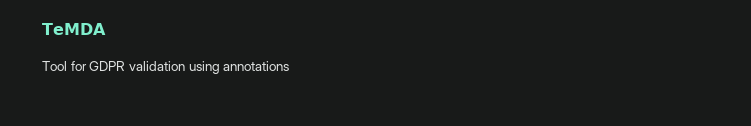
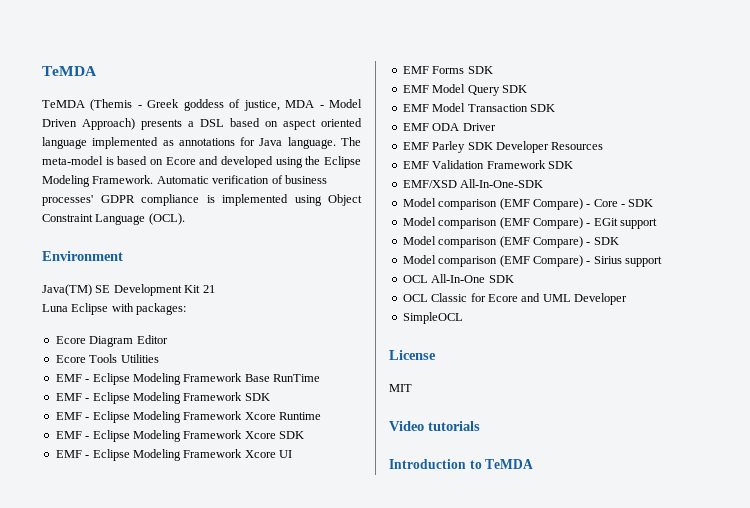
- Tool for GDPR validation using annotations
+ TeMDA (Themis - Greek goddess of justice, MDA - Model Driven Approach) presents a DSL based on aspect oriented language implemented as annotations for Java language. The meta-model is based on Ecore and developed using the Eclipse Modeling Framework. Automatic verification of business processes' GDPR compliance is implemented using Object Constraint Language (OCL).
+ Environment
+ Java(TM) SE Development Kit 21
+ Luna Eclipse with packages:
+ Ecore Diagram Editor
+ Ecore Tools Utilities
+ EMF - Eclipse Modeling Framework Base RunTime
+ EMF - Eclipse Modeling Framework SDK
+ EMF - Eclipse Modeling Framework Xcore Runtime
+ EMF - Eclipse Modeling Framework Xcore SDK
+ EMF - Eclipse Modeling Framework Xcore UI
+ EMF Forms SDK
+ EMF Model Query SDK
+ EMF Model Transaction SDK
+ EMF ODA Driver
+ EMF Parley SDK Developer Resources
+ EMF Validation Framework SDK
+ EMF/XSD All-In-One-SDK
+ Model comparison (EMF Compare) - Core - SDK
+ Model comparison (EMF Compare) - EGit support
+ Model comparison (EMF Compare) - SDK
+ Model comparison (EMF Compare) - Sirius support
+ OCL All-In-One SDK
+ OCL Classic for Ecore and UML Developer
+ SimpleOCL
+ License
+ MIT
+ Video tutorials
+ Introduction to TeMDA

